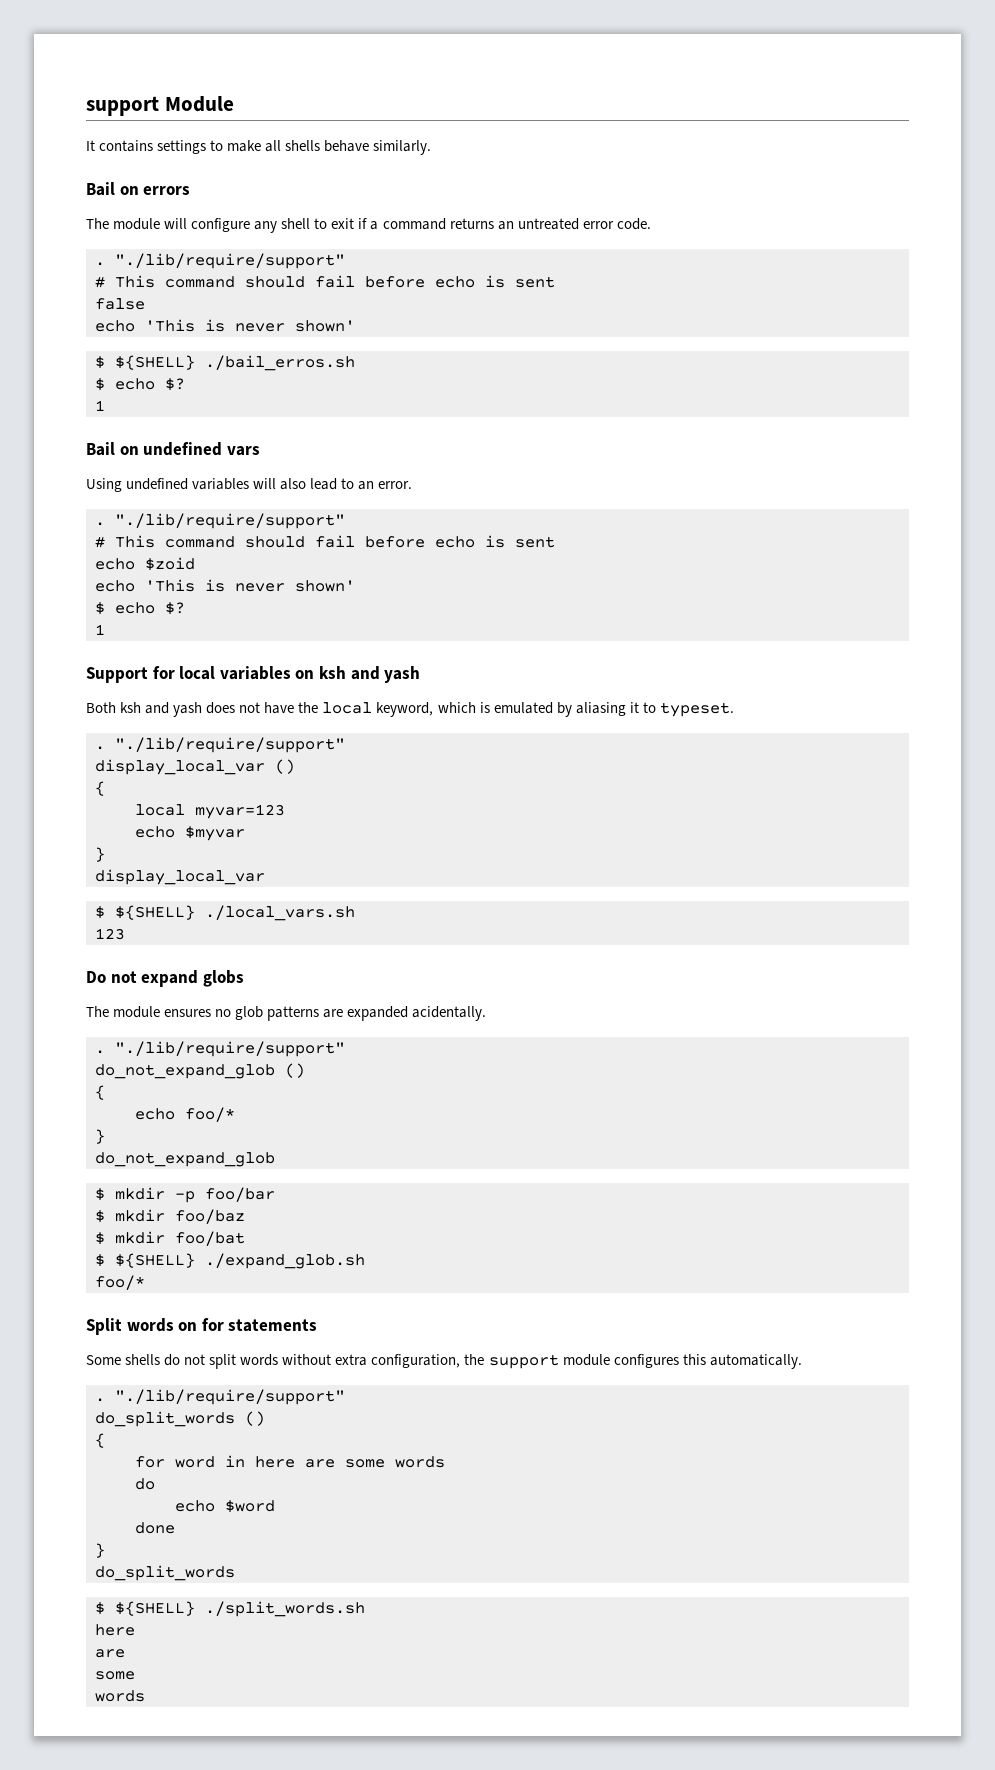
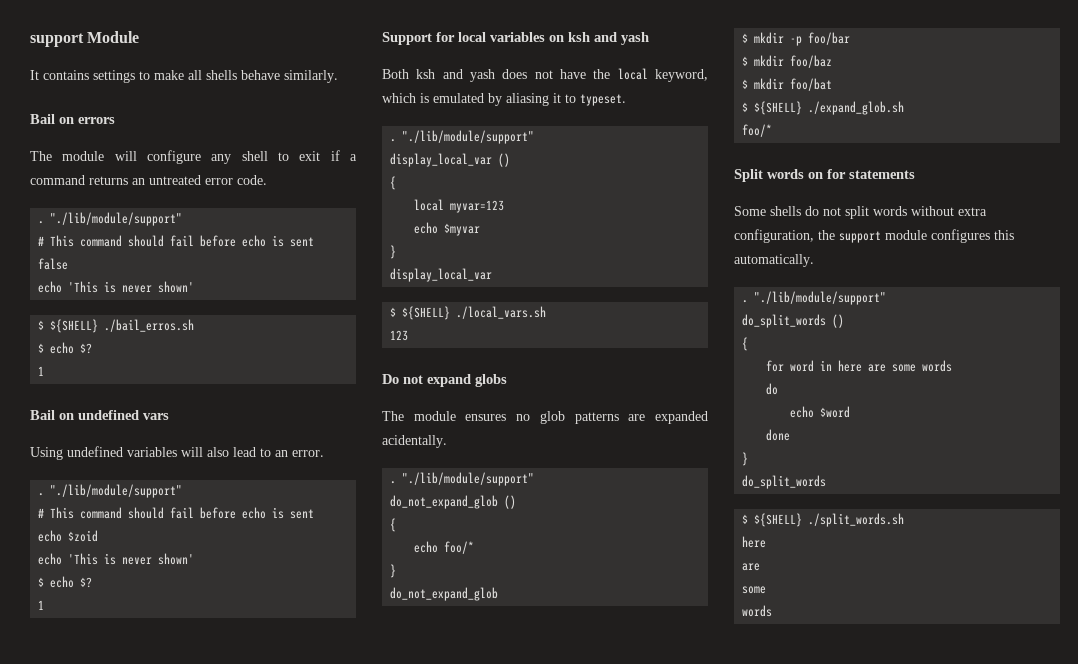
  The module will configure any shell to exit if a command returns an untreated error code.
- . "./lib/require/support"
+ . "./lib/module/support"
  Using undefined variables will also lead to an error.
- . "./lib/require/support"
+ . "./lib/module/support"
  Both ksh and yash does not have the local keyword, which is emulated by aliasing it to typeset.
- . "./lib/require/support"
+ . "./lib/module/support"
  The module ensures no glob patterns are expanded acidentally.
- . "./lib/require/support"
+ . "./lib/module/support"
  Some shells do not split words without extra configuration, the support module configures this automatically.
- . "./lib/require/support"
+ . "./lib/module/support"

